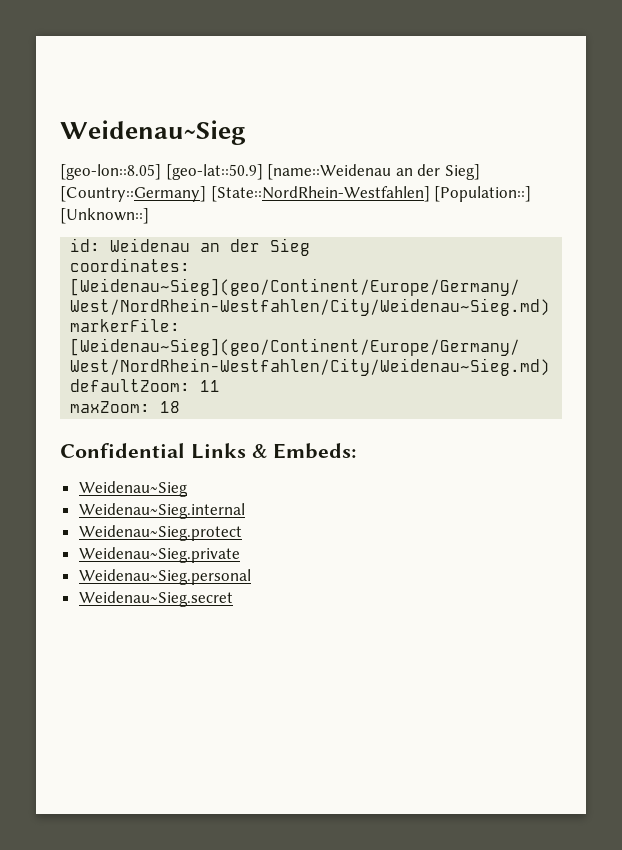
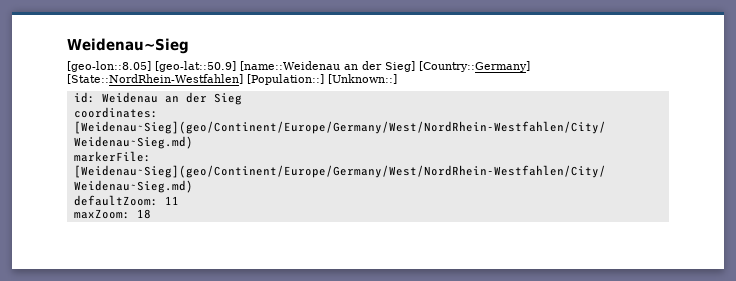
- Confidential Links & Embeds:
- Weidenau~Sieg
- Weidenau~Sieg.internal
- Weidenau~Sieg.protect
- Weidenau~Sieg.private
- Weidenau~Sieg.personal
- Weidenau~Sieg.secret

